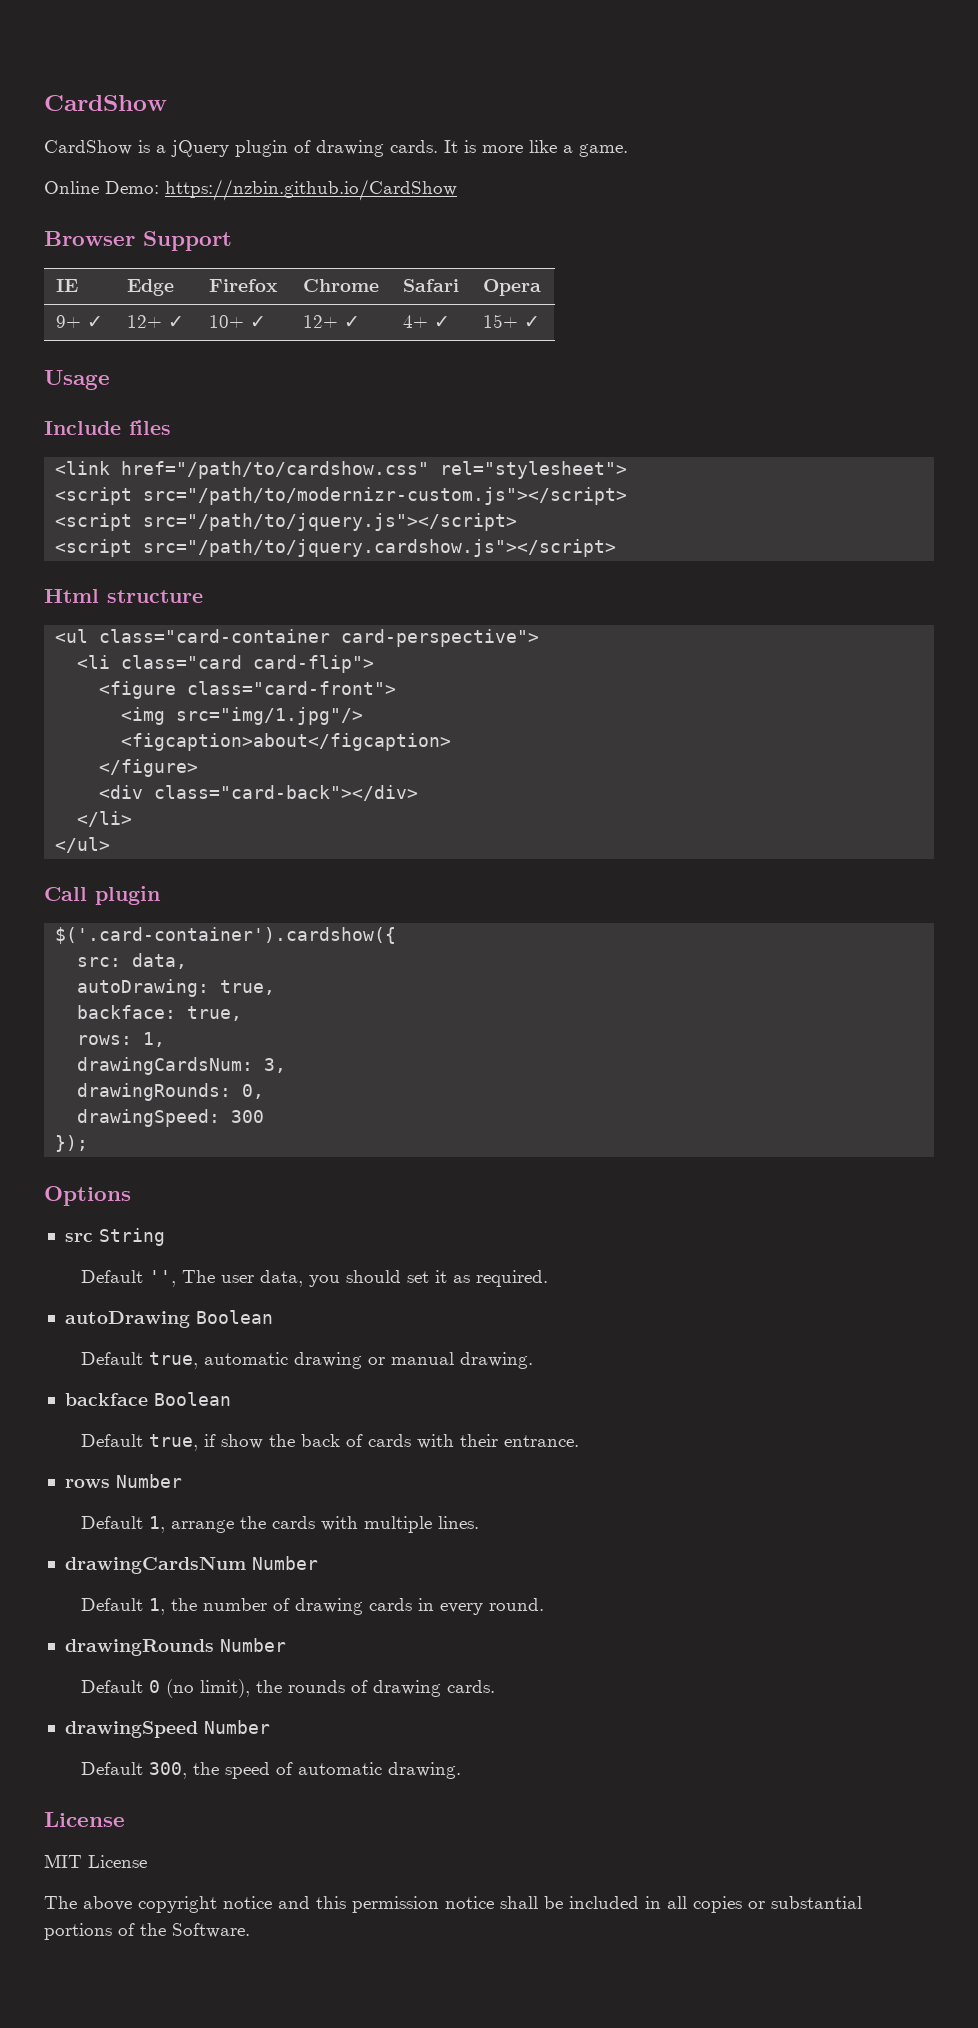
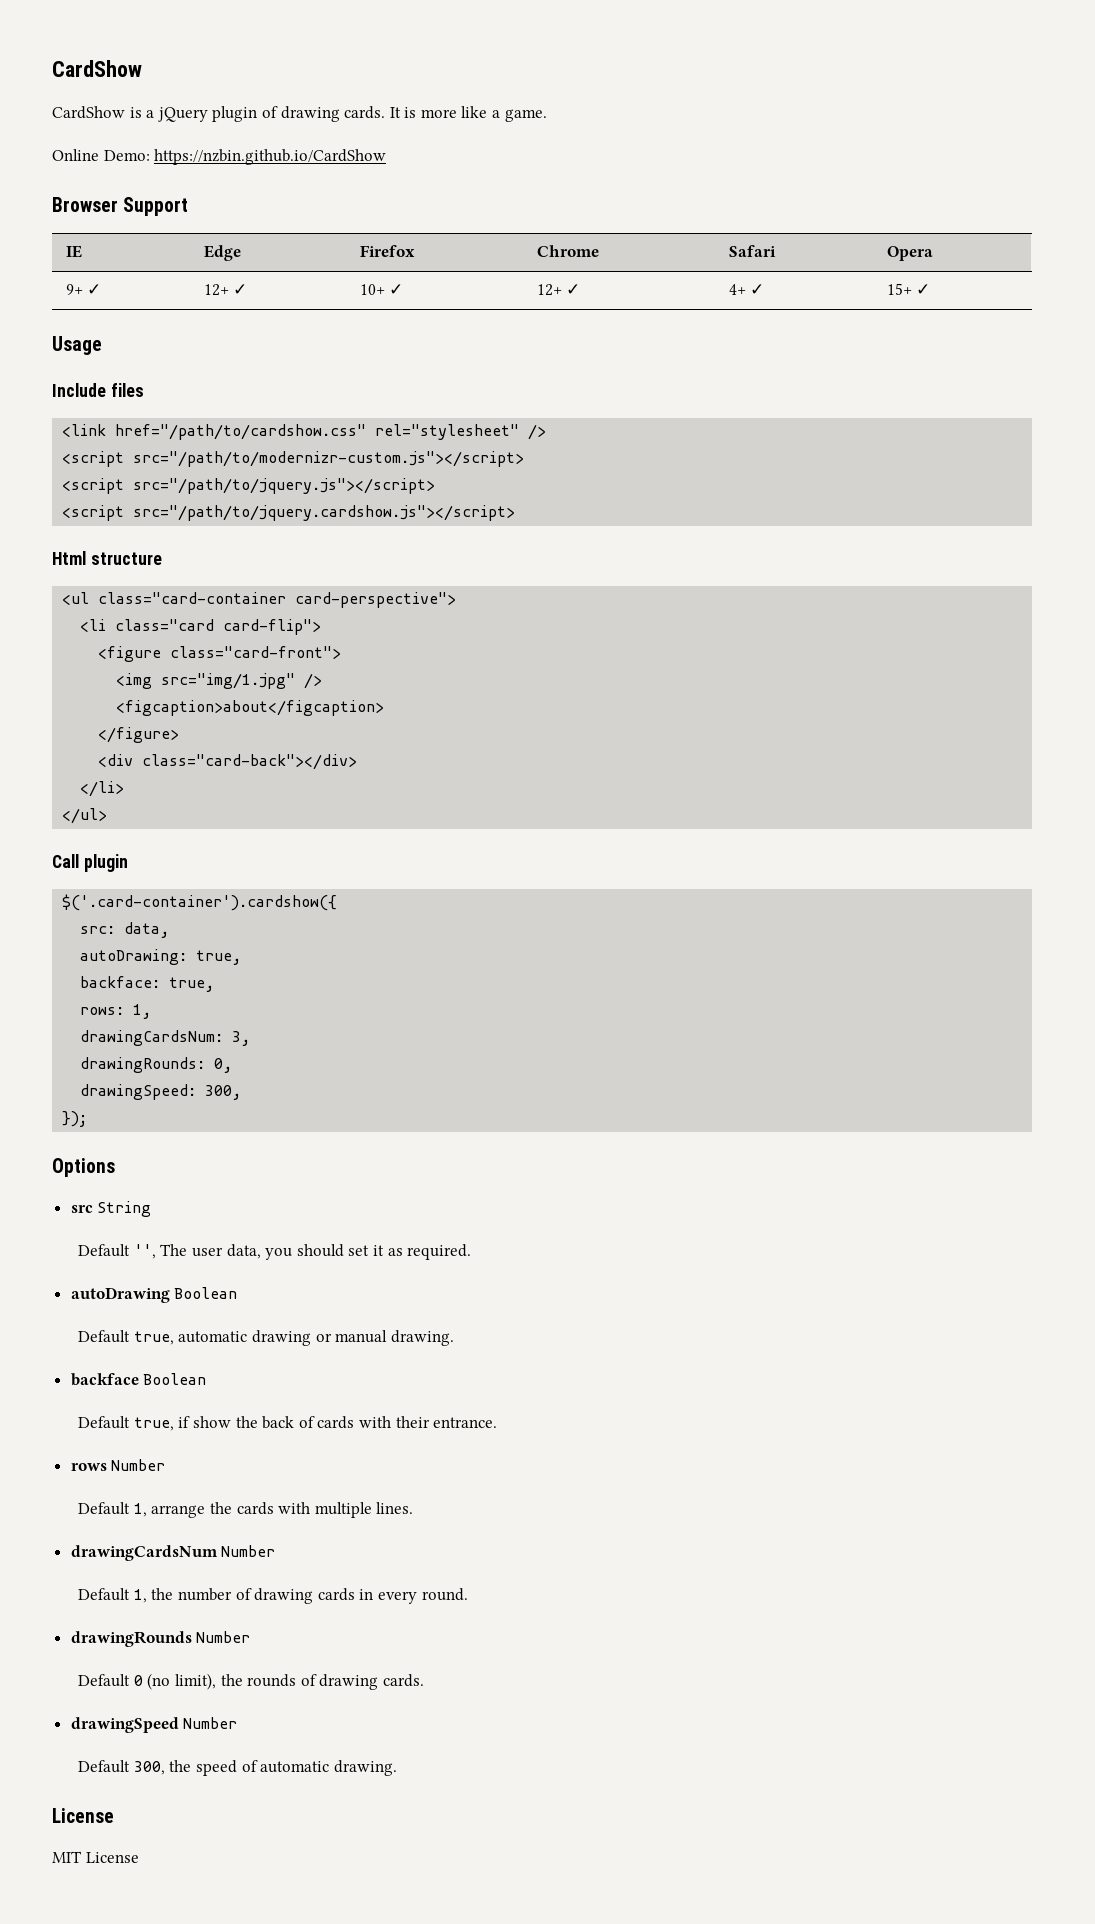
- <link href="/path/to/cardshow.css" rel="stylesheet">
+ <link href="/path/to/cardshow.css" rel="stylesheet" />
- <img src="img/1.jpg"/>
+ <img src="img/1.jpg" />
- drawingSpeed: 300
+ drawingSpeed: 300,
- The above copyright notice and this permission notice shall be included in all copies or substantial portions of the Software.

